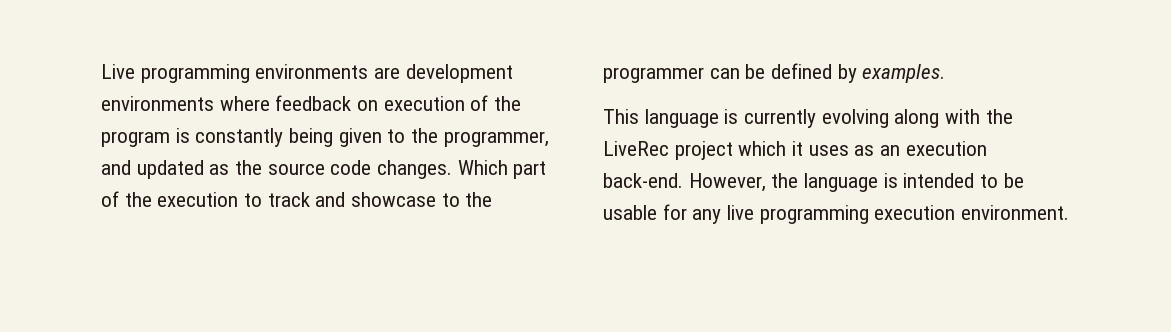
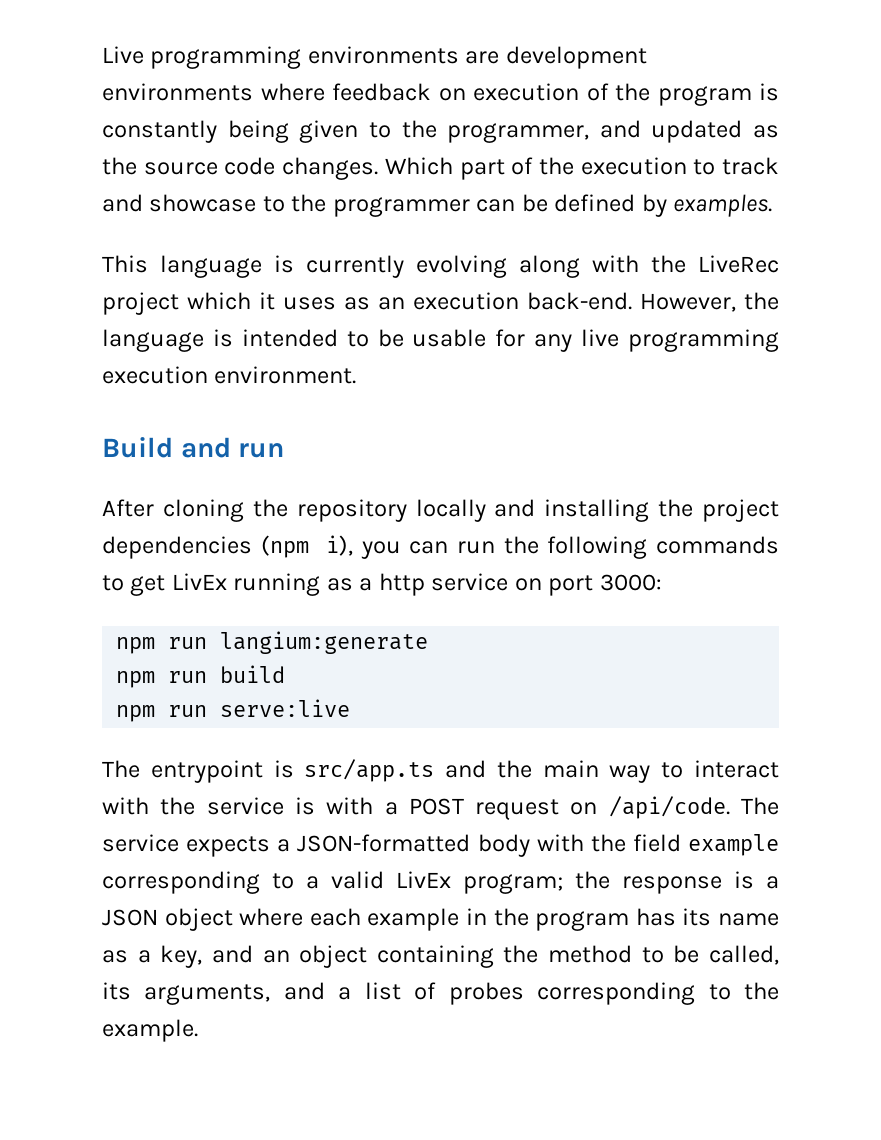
+ Build and run
+ After cloning the repository locally and installing the project dependencies (npm i), you can run the following commands to get LivEx running as a http service on port 3000:
+ npm run langium:generate
+ npm run build
+ npm run serve:live
+ The entrypoint is src/app.ts and the main way to interact with the service is with a POST request on /api/code. The service expects a JSON-formatted body with the field example corresponding to a valid LivEx program; the response is a JSON object where each example in the program has its name as a key, and an object containing the method to be called, its arguments, and a list of probes corresponding to the example.

